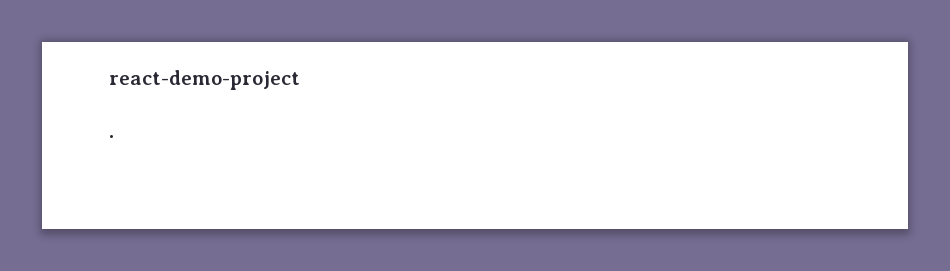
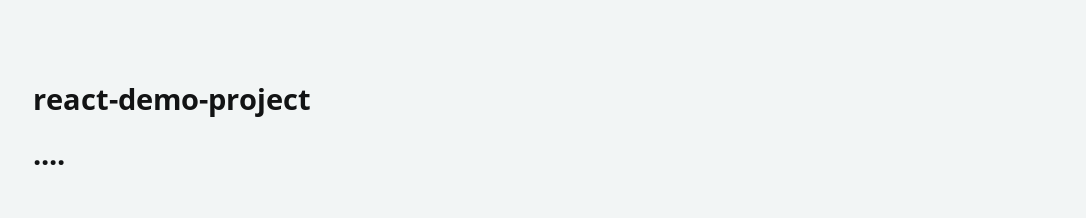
- .
+ ....

